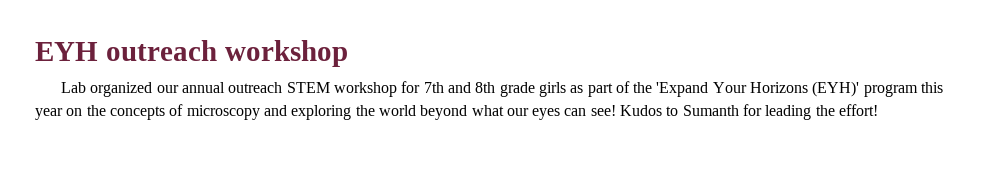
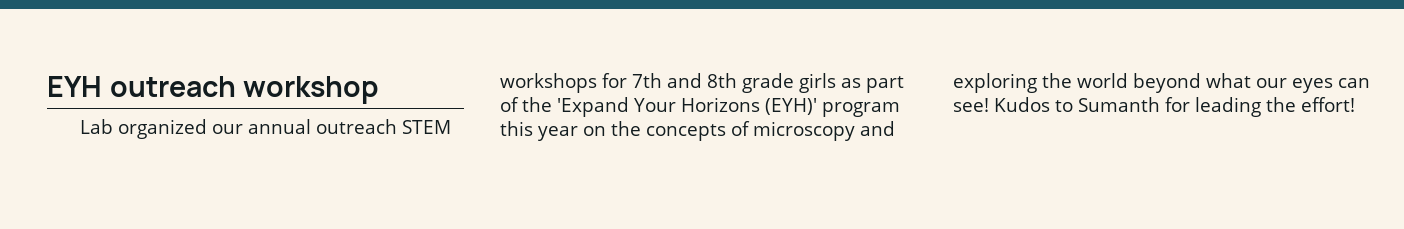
- Lab organized our annual outreach STEM workshop for 7th and 8th grade girls as part of the 'Expand Your Horizons (EYH)' program this year on the concepts of microscopy and exploring the world beyond what our eyes can see!
+ Lab organized our annual outreach STEM workshops for 7th and 8th grade girls as part of the 'Expand Your Horizons (EYH)' program this year on the concepts of microscopy and exploring the world beyond what our eyes can see!

